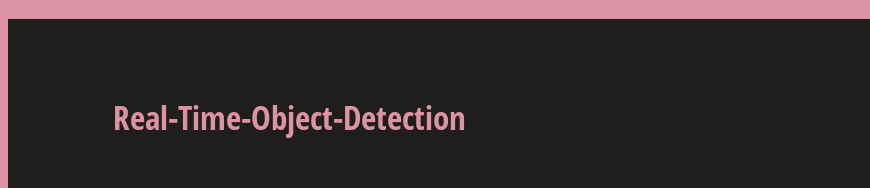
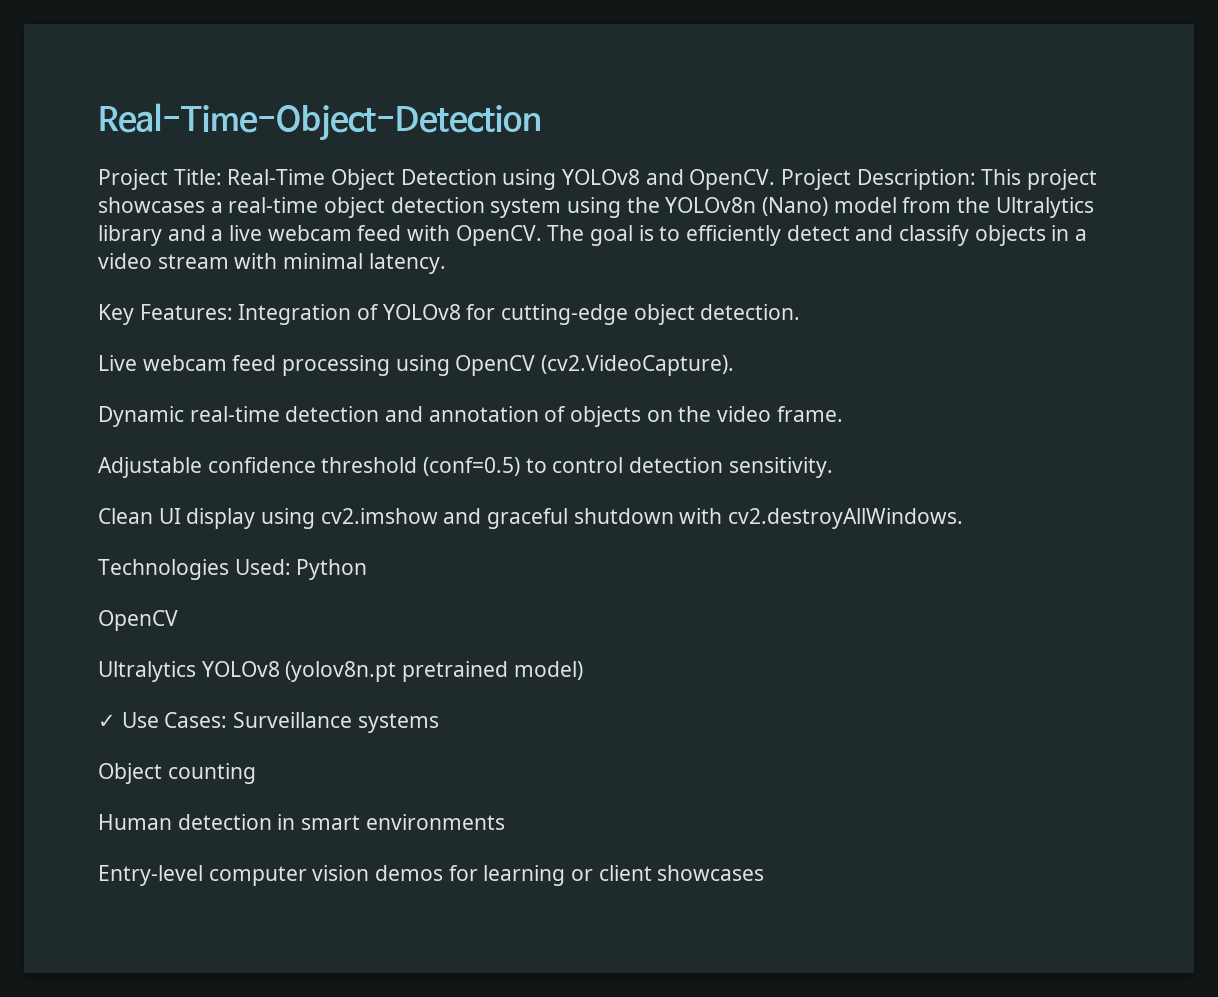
+ Project Title: Real-Time Object Detection using YOLOv8 and OpenCV. Project Description: This project showcases a real-time object detection system using the YOLOv8n (Nano) model from the Ultralytics library and a live webcam feed with OpenCV. The goal is to efficiently detect and classify objects in a video stream with minimal latency.
+ Key Features: Integration of YOLOv8 for cutting-edge object detection.
+ Live webcam feed processing using OpenCV (cv2.VideoCapture).
+ Dynamic real-time detection and annotation of objects on the video frame.
+ Adjustable confidence threshold (conf=0.5) to control detection sensitivity.
+ Clean UI display using cv2.imshow and graceful shutdown with cv2.destroyAllWindows.
+ Technologies Used: Python
+ OpenCV
+ Ultralytics YOLOv8 (yolov8n.pt pretrained model)
+ ✓ Use Cases: Surveillance systems
+ Object counting
+ Human detection in smart environments
+ Entry-level computer vision demos for learning or client showcases

